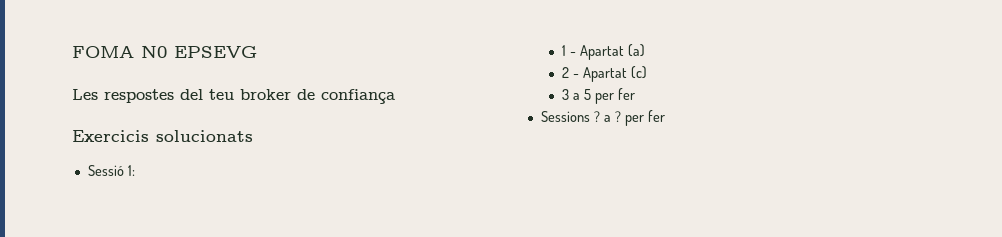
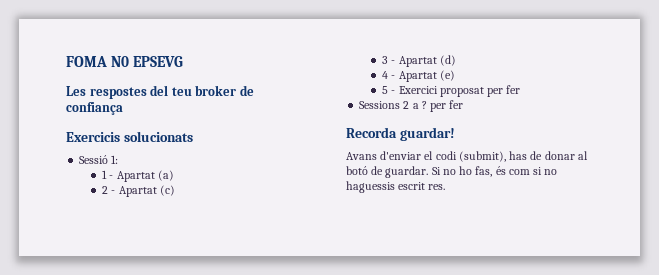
- 3 a 5 per fer
+ 3 - Apartat (d)
+ 4 - Apartat (e)
+ 5 - Exercici proposat per fer
- Sessions ? a ? per fer
+ Sessions 2 a ? per fer
+ Recorda guardar!
+ Avans d'enviar el codi (submit), has de donar al botó de guardar. Si no ho fas, és com si no haguessis escrit res.

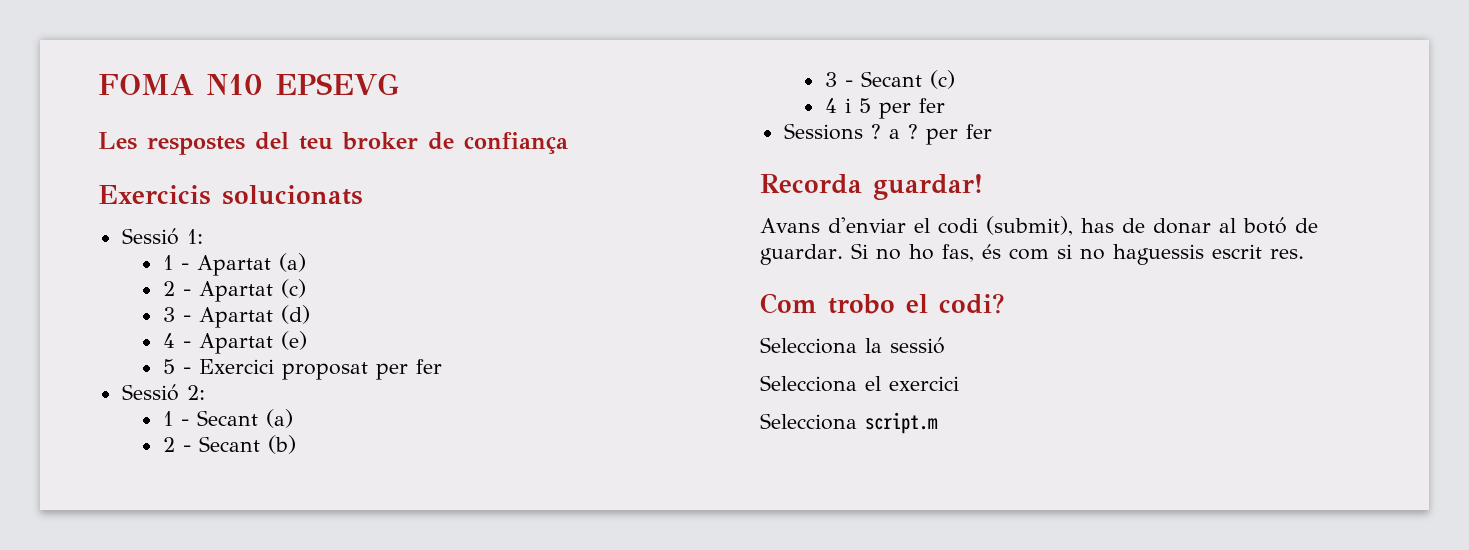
- FOMA N0 EPSEVG
+ FOMA N10 EPSEVG
+ Sessió 2:
+ 1 - Secant (a)
+ 2 - Secant (b)
+ 3 - Secant (c)
+ 4 i 5 per fer
- Sessions 2 a ? per fer
+ Sessions ? a ? per fer
+ Com trobo el codi?
+ Selecciona la sessió
+ Selecciona el exercici
+ Selecciona script.m

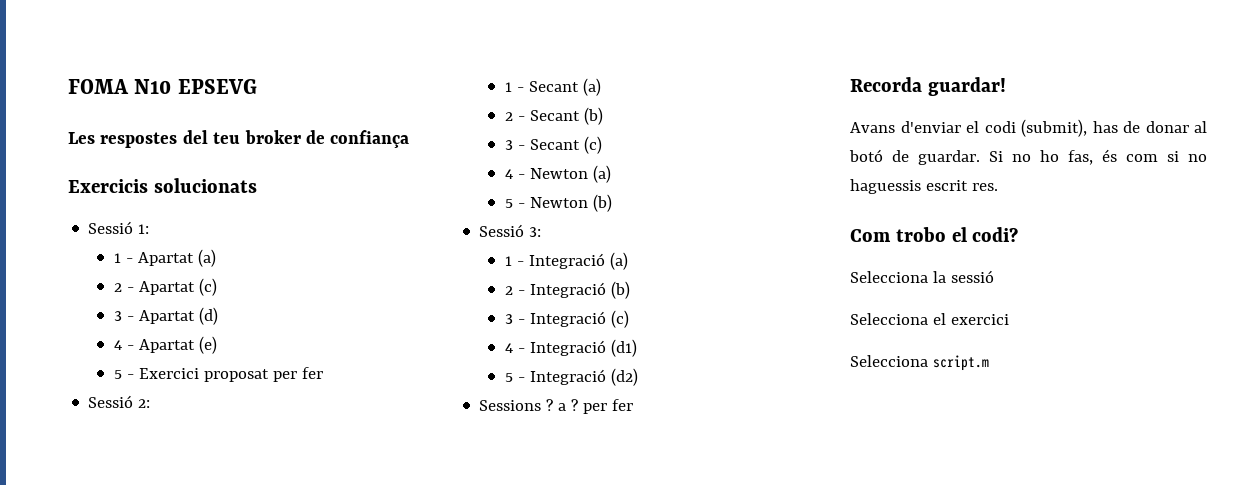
- 4 i 5 per fer
+ 4 - Newton (a)
+ 5 - Newton (b)
+ Sessió 3:
+ 1 - Integració (a)
+ 2 - Integració (b)
+ 3 - Integració (c)
+ 4 - Integració (d1)
+ 5 - Integració (d2)

